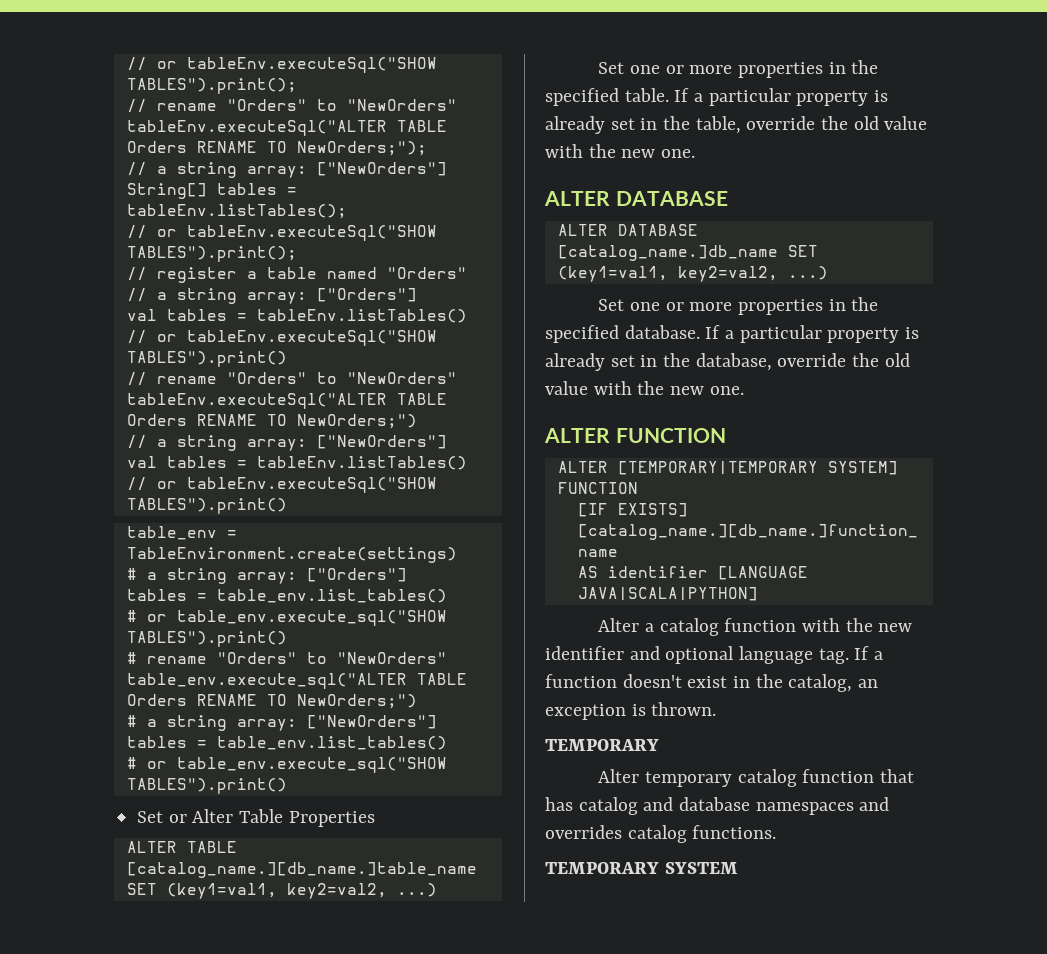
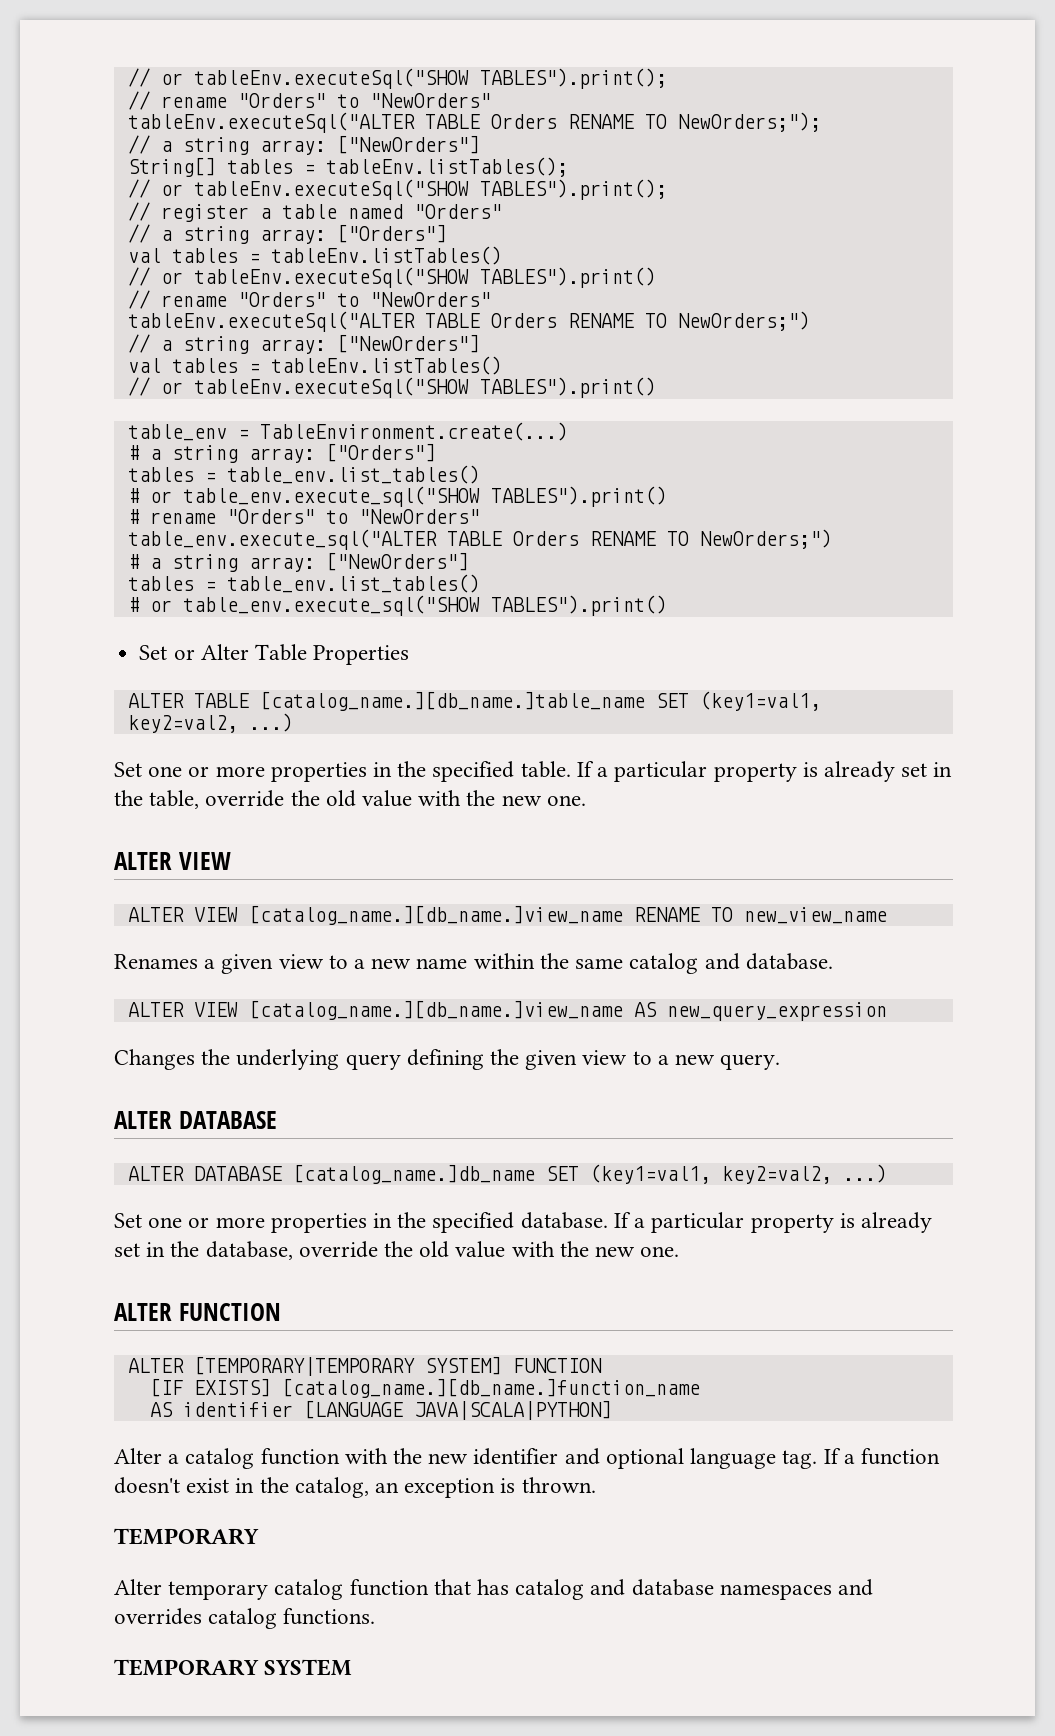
- table_env = TableEnvironment.create(settings)
+ table_env = TableEnvironment.create(...)
  If a particular property is already set in the table, override the old value with the new one.
+ ALTER VIEW
+ ALTER VIEW [catalog_name.][db_name.]view_name RENAME TO new_view_name
+ Renames a given view to a new name within the same catalog and database.
+ ALTER VIEW [catalog_name.][db_name.]view_name AS new_query_expression
+ Changes the underlying query defining the given view to a new query.

